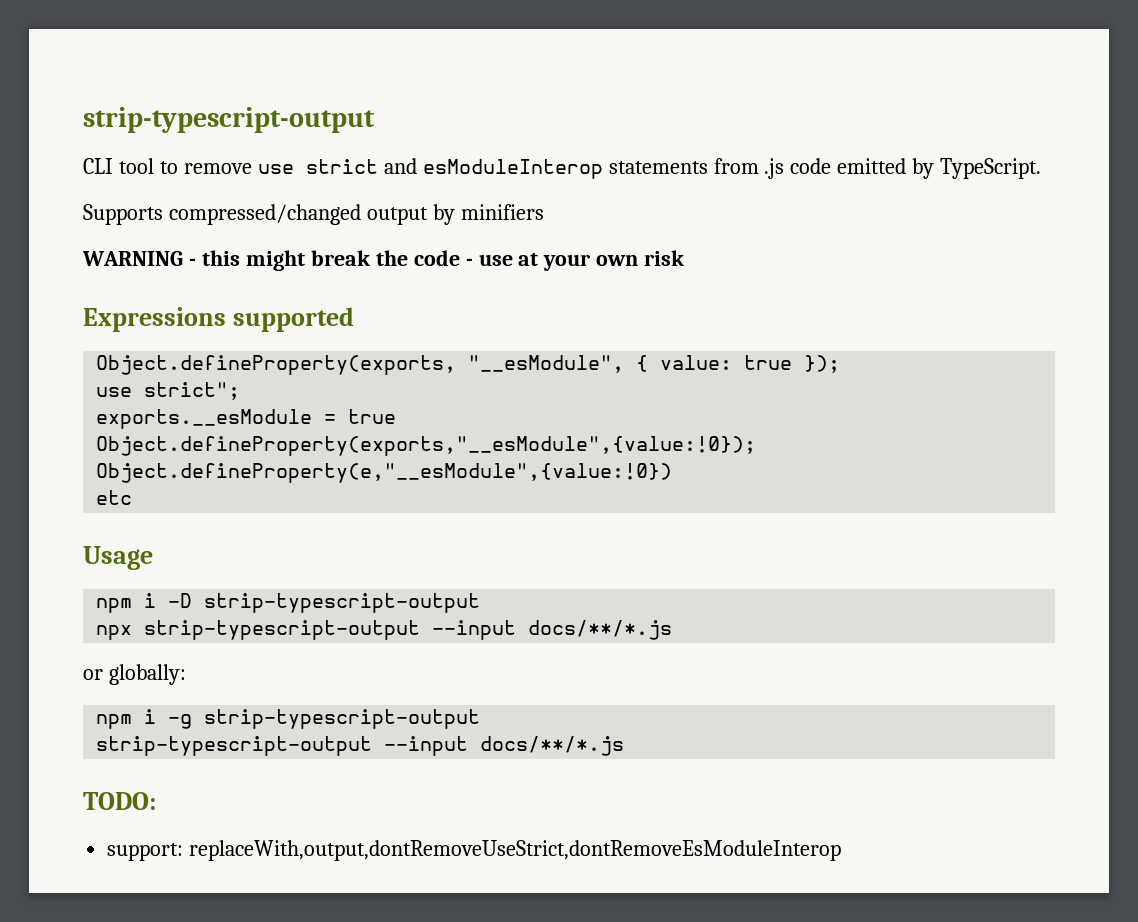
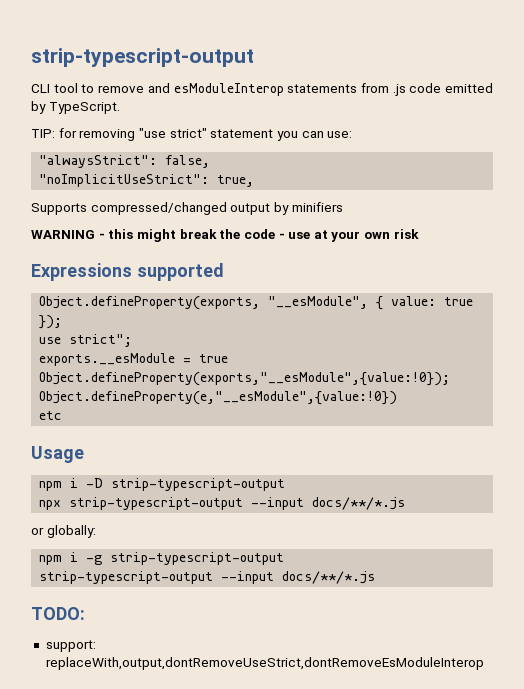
- CLI tool to remove use strict and esModuleInterop statements from .js code emitted by TypeScript.
+ CLI tool to remove and esModuleInterop statements from .js code emitted by TypeScript.
+ TIP: for removing "use strict" statement you can use:
+ "alwaysStrict": false,
+ "noImplicitUseStrict": true,

